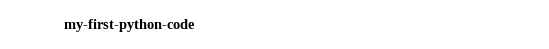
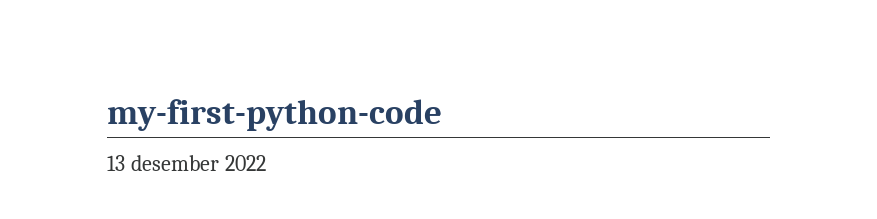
+ 13 desember 2022

